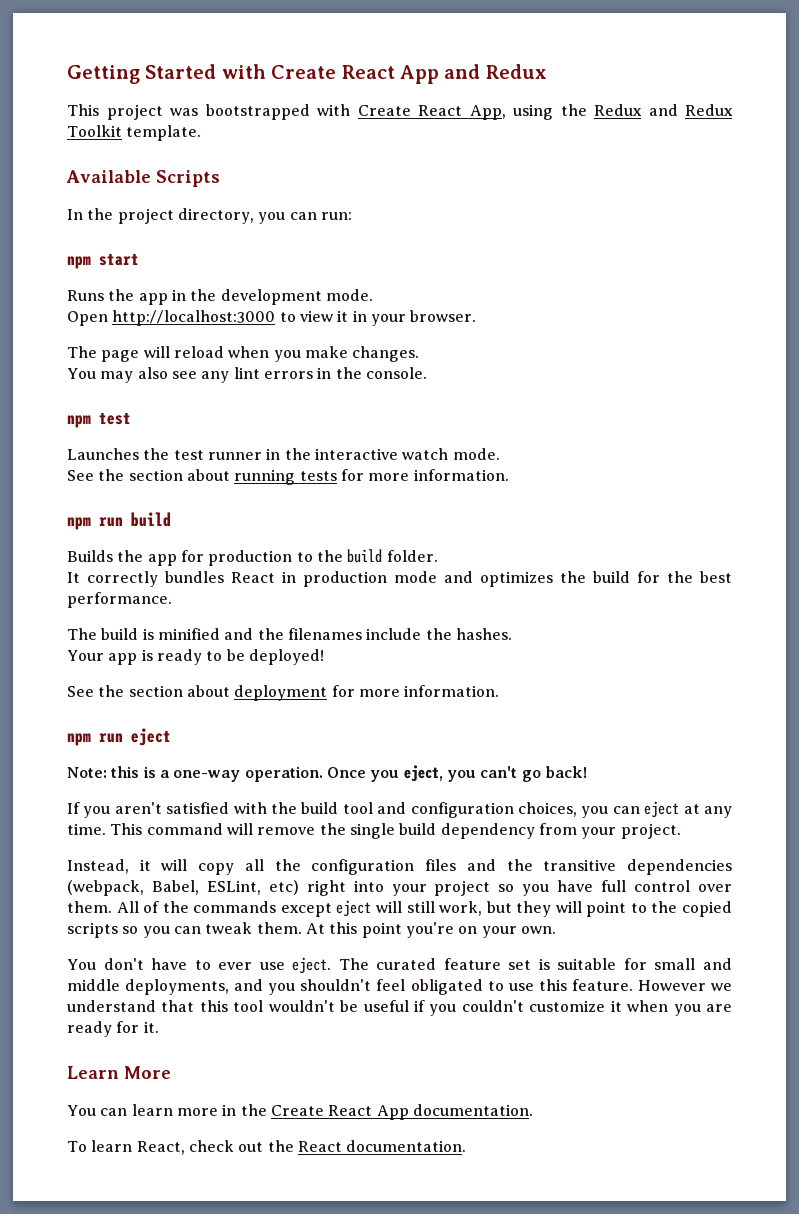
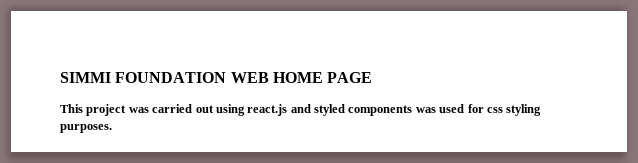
- Getting Started with Create React App and Redux
- This project was bootstrapped with Create React App, using the Redux and Redux Toolkit template.
- Available Scripts
- In the project directory, you can run:
- npm start
- Runs the app in the development mode.
- Open http://localhost:3000 to view it in your browser.
- The page will reload when you make changes.
- You may also see any lint errors in the console.
- npm test
- Launches the test runner in the interactive watch mode.
- See the section about running tests for more information.
- npm run build
- Builds the app for production to the build folder.
- It correctly bundles React in production mode and optimizes the build for the best performance.
- The build is minified and the filenames include the hashes.
- Your app is ready to be deployed!
- See the section about deployment for more information.
- npm run eject
- Note: this is a one-way operation. Once you eject, you can't go back!
- If you aren't satisfied with the build tool and configuration choices, you can eject at any time. This command will remove the single build dependency from your project.
- Instead, it will copy all the configuration files and the transitive dependencies (webpack, Babel, ESLint, etc) right into your project so you have full control over them. All of the commands except eject will still work, but they will point to the copied scripts so you can tweak them. At this point you're on your own.
- You don't have to ever use eject. The curated feature set is suitable for small and middle deployments, and you shouldn't feel obligated to use this feature. However we understand that this tool wouldn't be useful if you couldn't customize it when you are ready for it.
- Learn More
- You can learn more in the Create React App documentation.
- To learn React, check out the React documentation.
+ SIMMI FOUNDATION WEB HOME PAGE
+ This project was carried out using react.js and styled components was used for css styling purposes.

